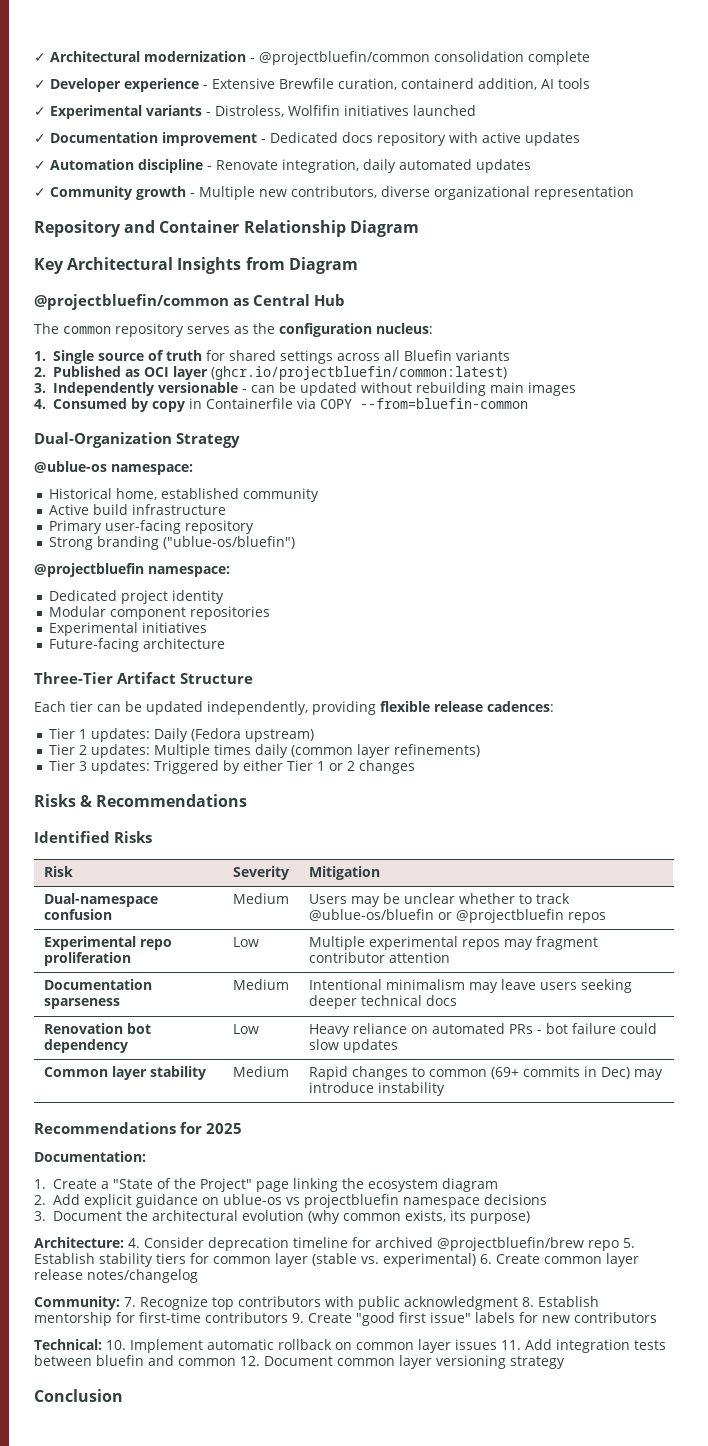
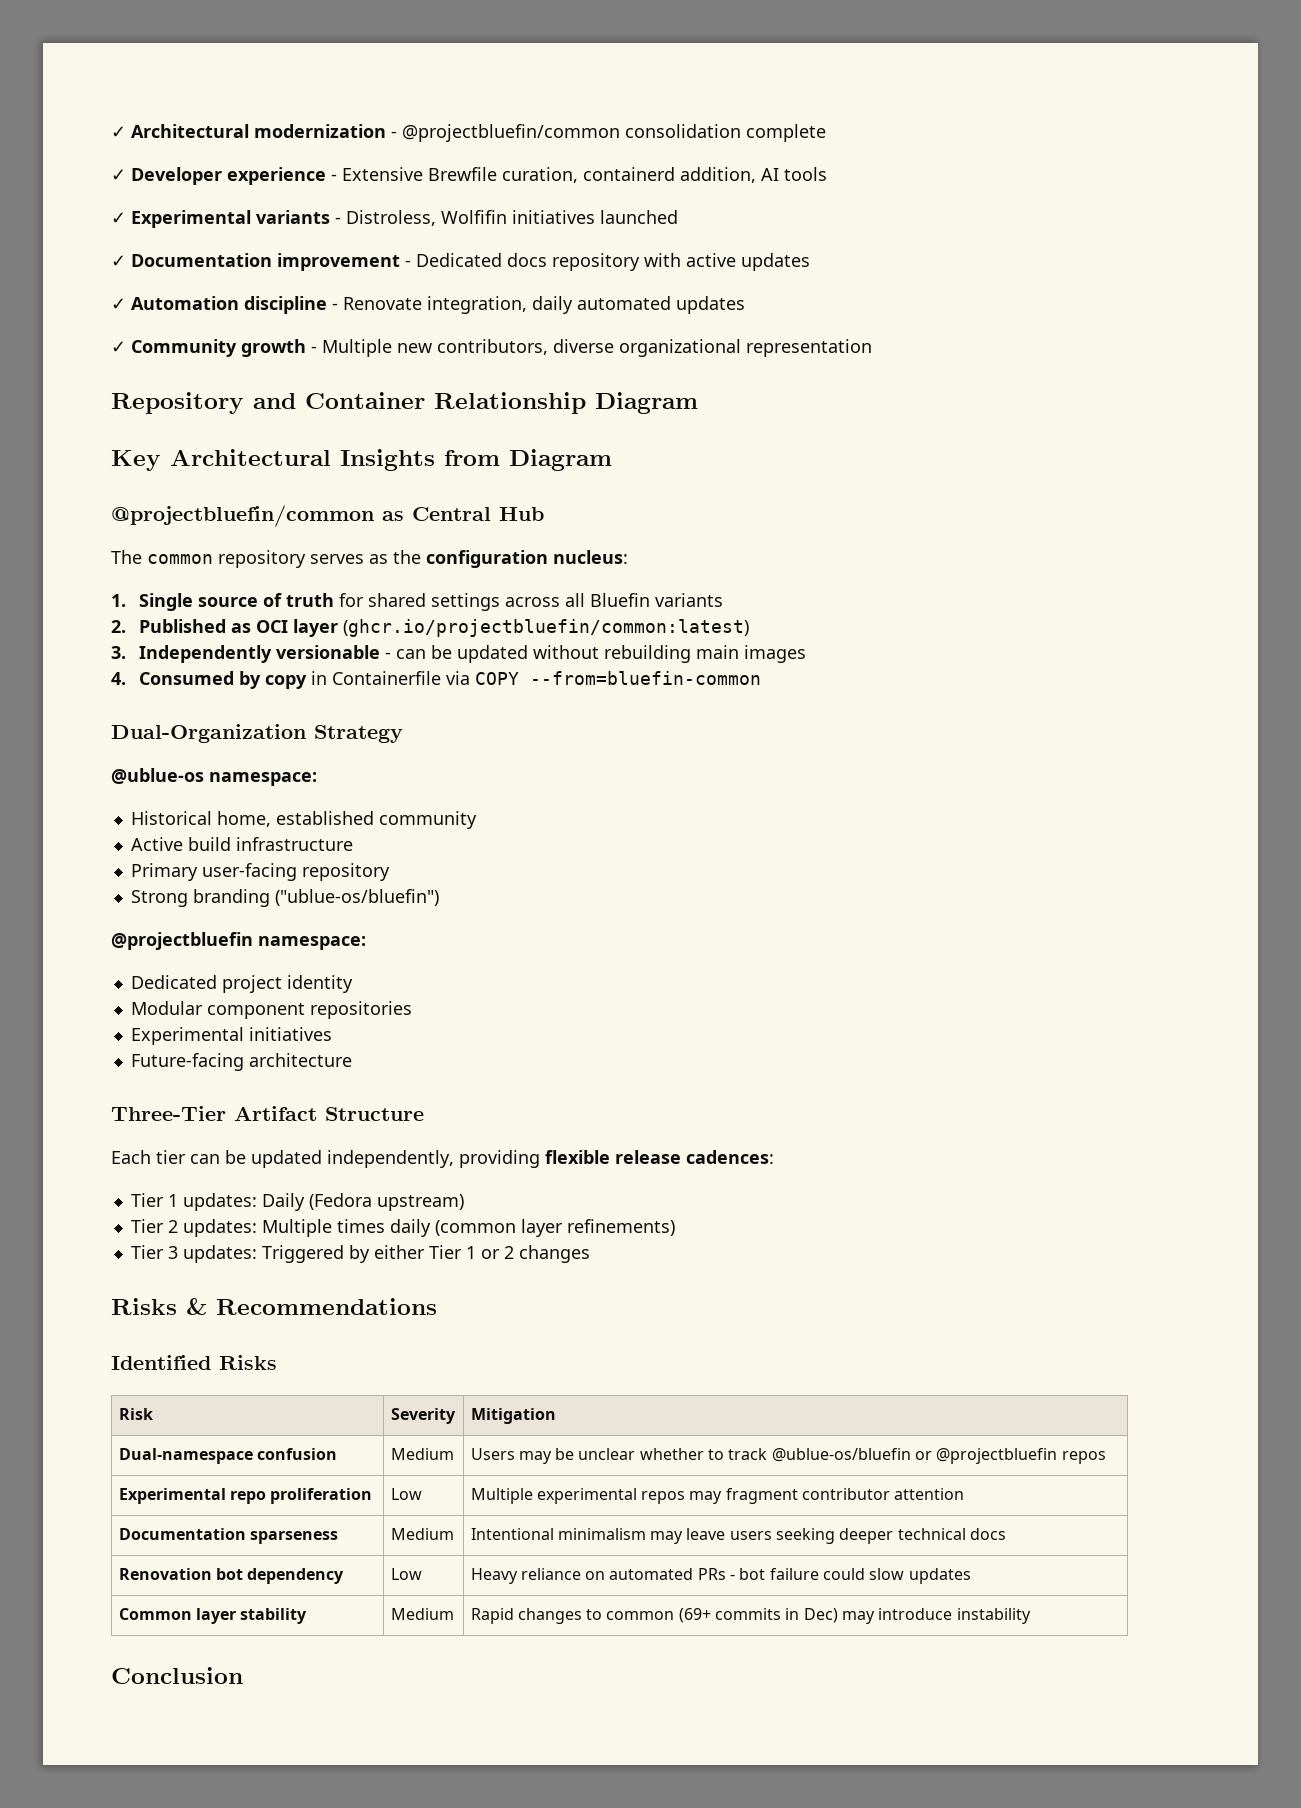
- Recommendations for 2025
- Documentation:
- 1. Create a "State of the Project" page linking the ecosystem diagram
- 2. Add explicit guidance on ublue-os vs projectbluefin namespace decisions
- 3. Document the architectural evolution (why common exists, its purpose)
- Architecture: 4. Consider deprecation timeline for archived @projectbluefin/brew repo 5. Establish stability tiers for common layer (stable vs. experimental) 6. Create common layer release notes/changelog
- Community: 7. Recognize top contributors with public acknowledgment 8. Establish mentorship for first-time contributors 9. Create "good first issue" labels for new contributors
- Technical: 10. Implement automatic rollback on common layer issues 11. Add integration tests between bluefin and common 12. Document common layer versioning strategy

